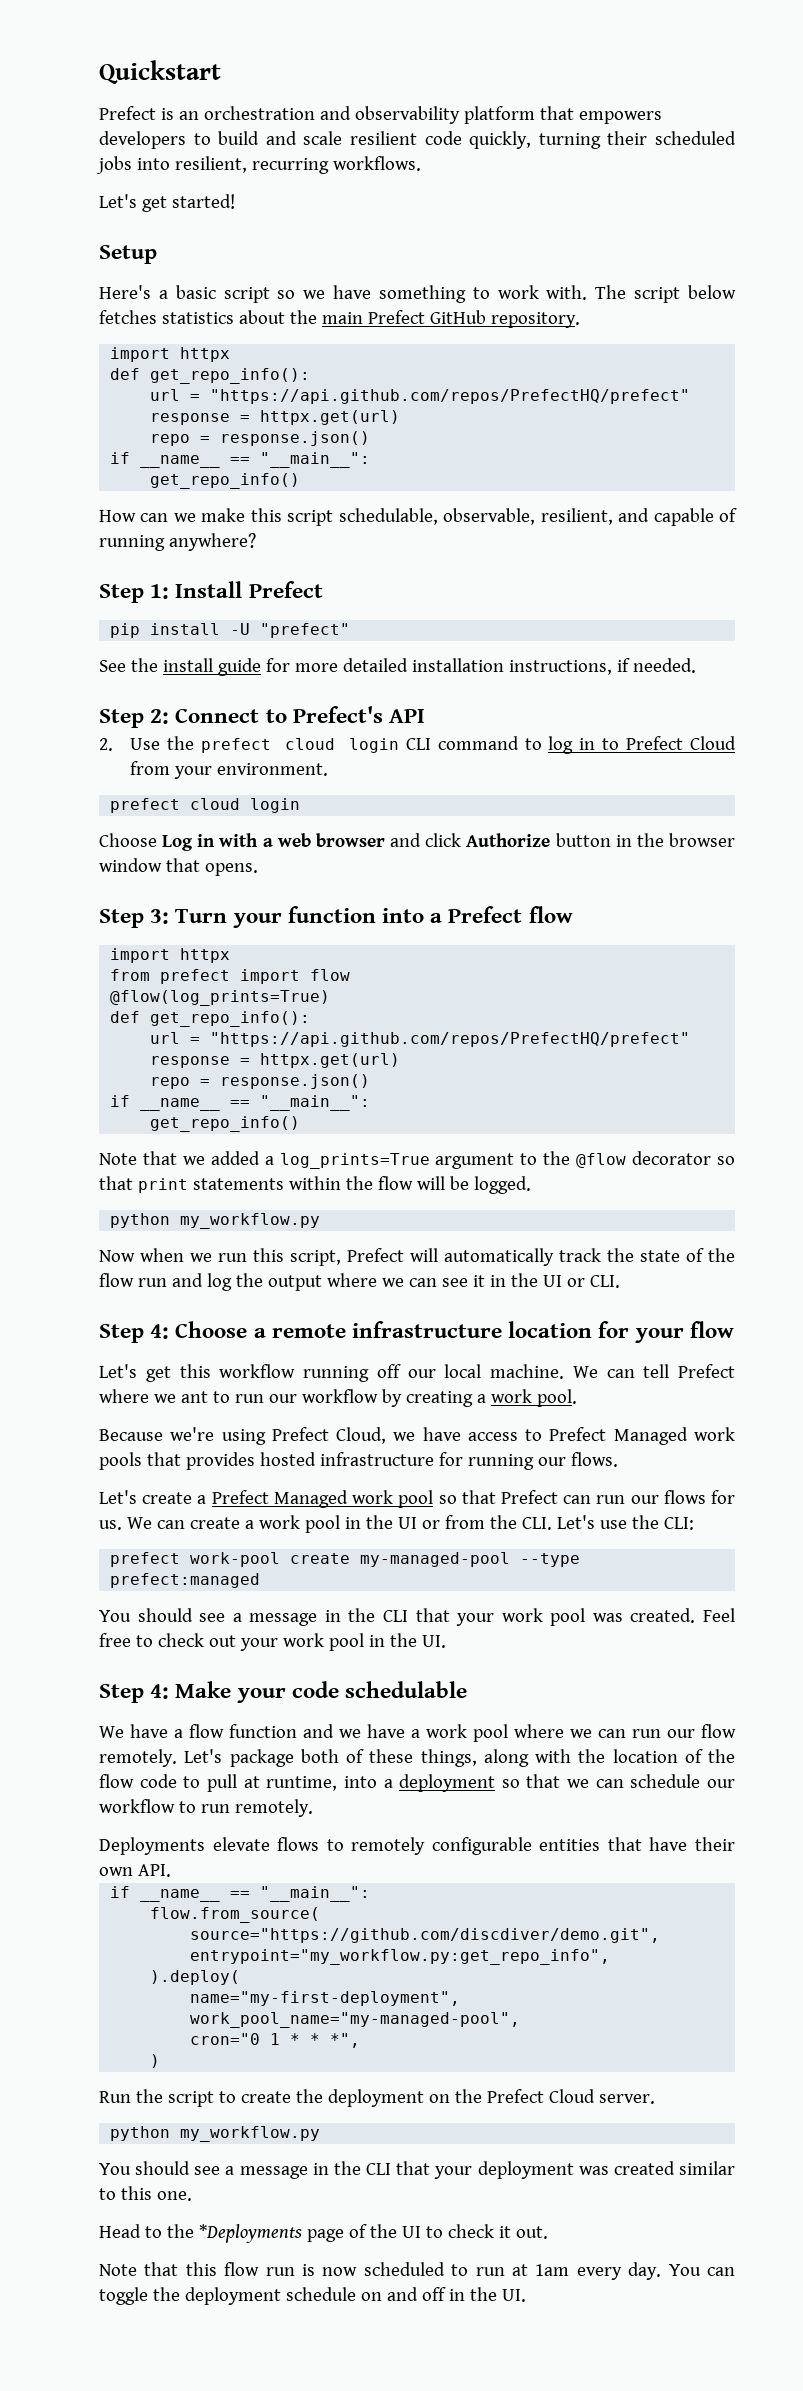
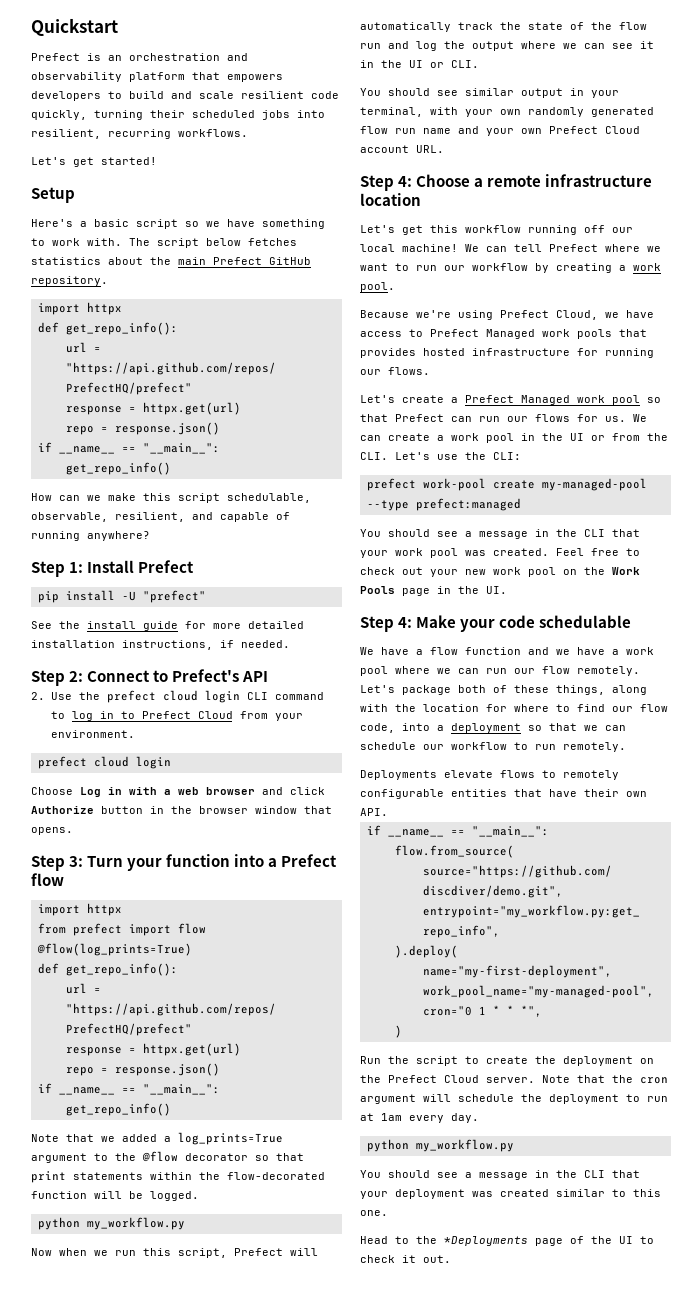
- Note that we added a log_prints=True argument to the @flow decorator so that print statements within the flow will be logged.
+ Note that we added a log_prints=True argument to the @flow decorator so that print statements within the flow-decorated function will be logged.
+ You should see similar output in your terminal, with your own randomly generated flow run name and your own Prefect Cloud account URL.
- Step 4: Choose a remote infrastructure location for your flow
+ Step 4: Choose a remote infrastructure location
- Let's get this workflow running off our local machine.
+ Let's get this workflow running off our local machine!
- We can tell Prefect where we ant to run our workflow by creating a work pool.
+ We can tell Prefect where we want to run our workflow by creating a work pool.
- Feel free to check out your work pool in the UI.
+ Feel free to check out your new work pool on the Work Pools page in the UI.
- Let's package both of these things, along with the location of the flow code to pull at runtime, into a deployment so that we can schedule our workflow to run remotely.
+ Let's package both of these things, along with the location for where to find our flow code, into a deployment so that we can schedule our workflow to run remotely.
+ Note that the cron argument will schedule the deployment to run at 1am every day.
- Note that this flow run is now scheduled to run at 1am every day. You can toggle the deployment schedule on and off in the UI.

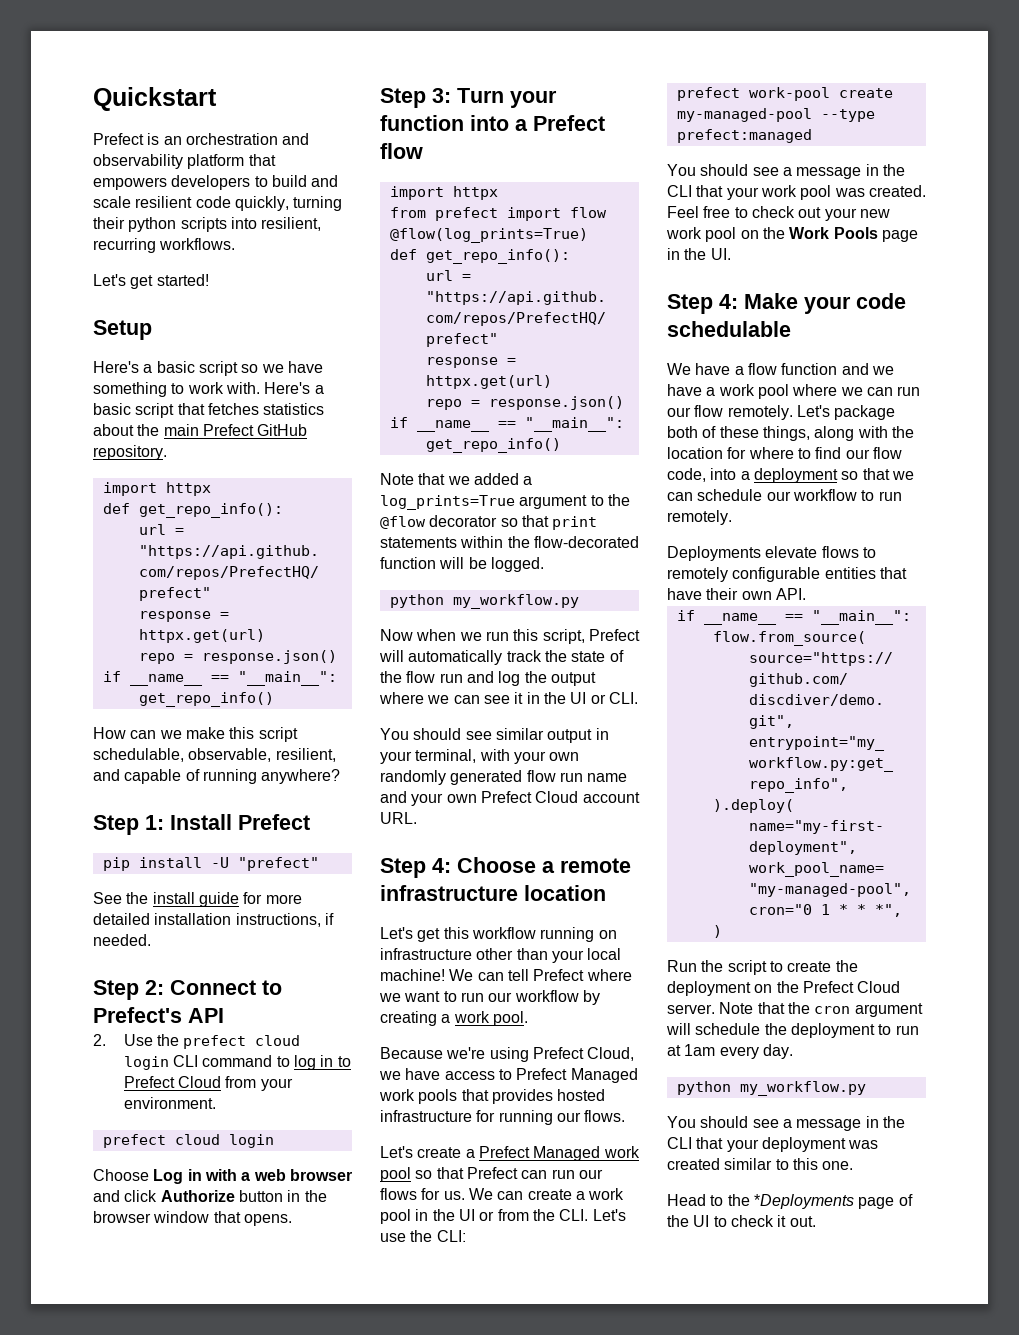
- Prefect is an orchestration and observability platform that empowers developers to build and scale resilient code quickly, turning their scheduled jobs into resilient, recurring workflows.
+ Prefect is an orchestration and observability platform that empowers developers to build and scale resilient code quickly, turning their python scripts into resilient, recurring workflows.
- The script below fetches statistics about the main Prefect GitHub repository.
+ Here's a basic script that fetches statistics about the main Prefect GitHub repository.
- Let's get this workflow running off our local machine!
+ Let's get this workflow running on infrastructure other than your local machine!

